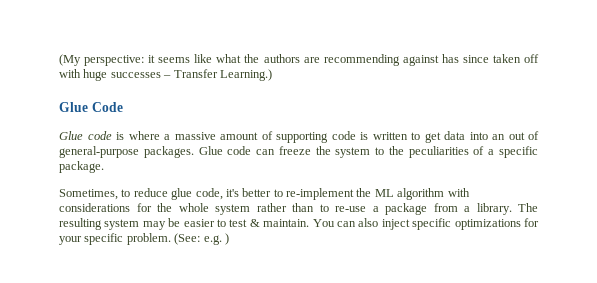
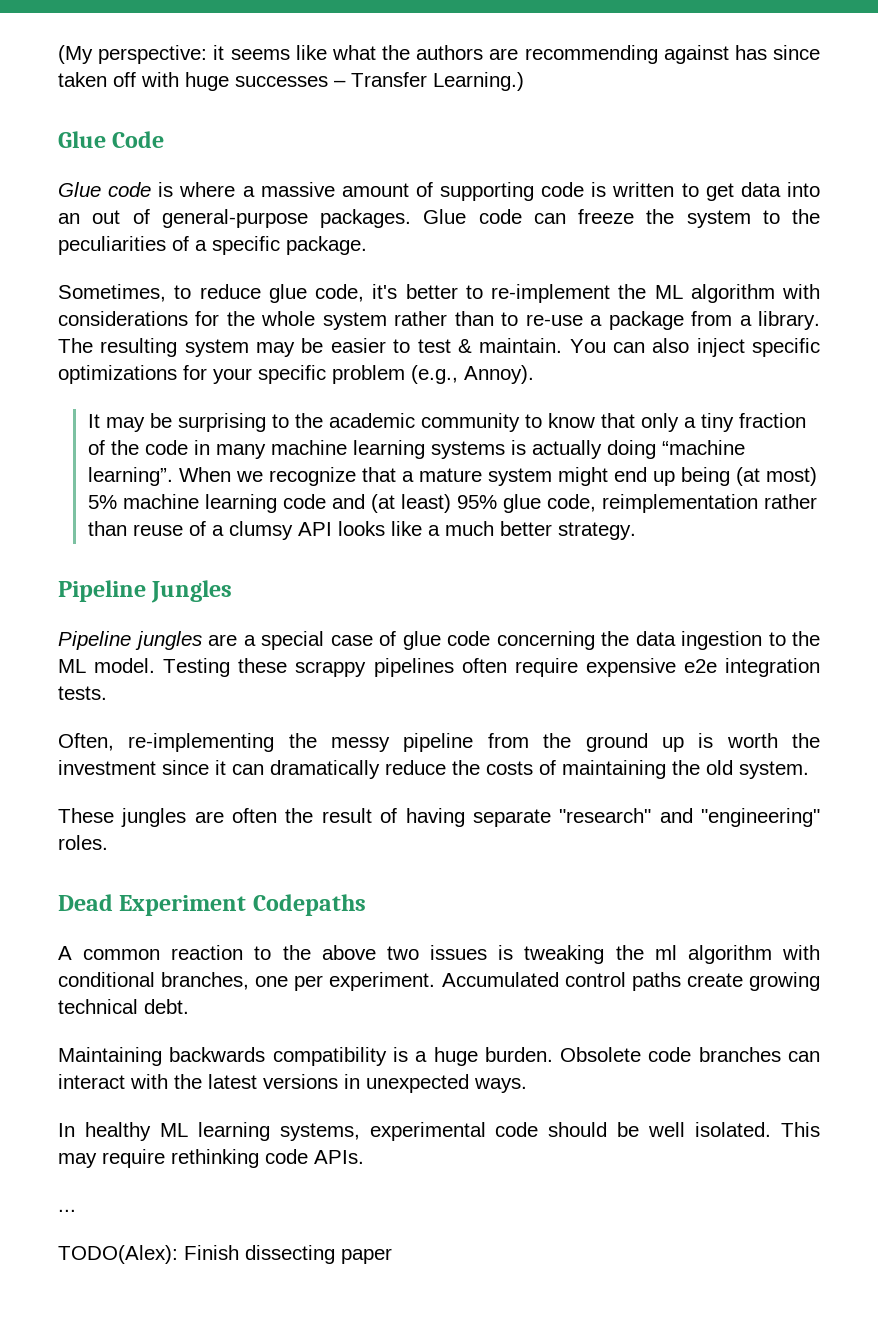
- You can also inject specific optimizations for your specific problem. (See: e.g. )
+ You can also inject specific optimizations for your specific problem (e.g., Annoy).
+ It may be surprising to the academic community to know that only a tiny fraction of the code in many machine learning systems is actually doing “machine learning”. When we recognize that a mature system might end up being (at most) 5% machine learning code and (at least) 95% glue code, reimplementation rather than reuse of a clumsy API looks like a much better strategy.
+ Pipeline Jungles
+ Pipeline jungles are a special case of glue code concerning the data ingestion to the ML model. Testing these scrappy pipelines often require expensive e2e integration tests.
+ Often, re-implementing the messy pipeline from the ground up is worth the investment since it can dramatically reduce the costs of maintaining the old system.
+ These jungles are often the result of having separate "research" and "engineering" roles.
+ Dead Experiment Codepaths
+ A common reaction to the above two issues is tweaking the ml algorithm with conditional branches, one per experiment. Accumulated control paths create growing technical debt.
+ Maintaining backwards compatibility is a huge burden. Obsolete code branches can interact with the latest versions in unexpected ways.
+ In healthy ML learning systems, experimental code should be well isolated. This may require rethinking code APIs.
+ ...
+ TODO(Alex): Finish dissecting paper

